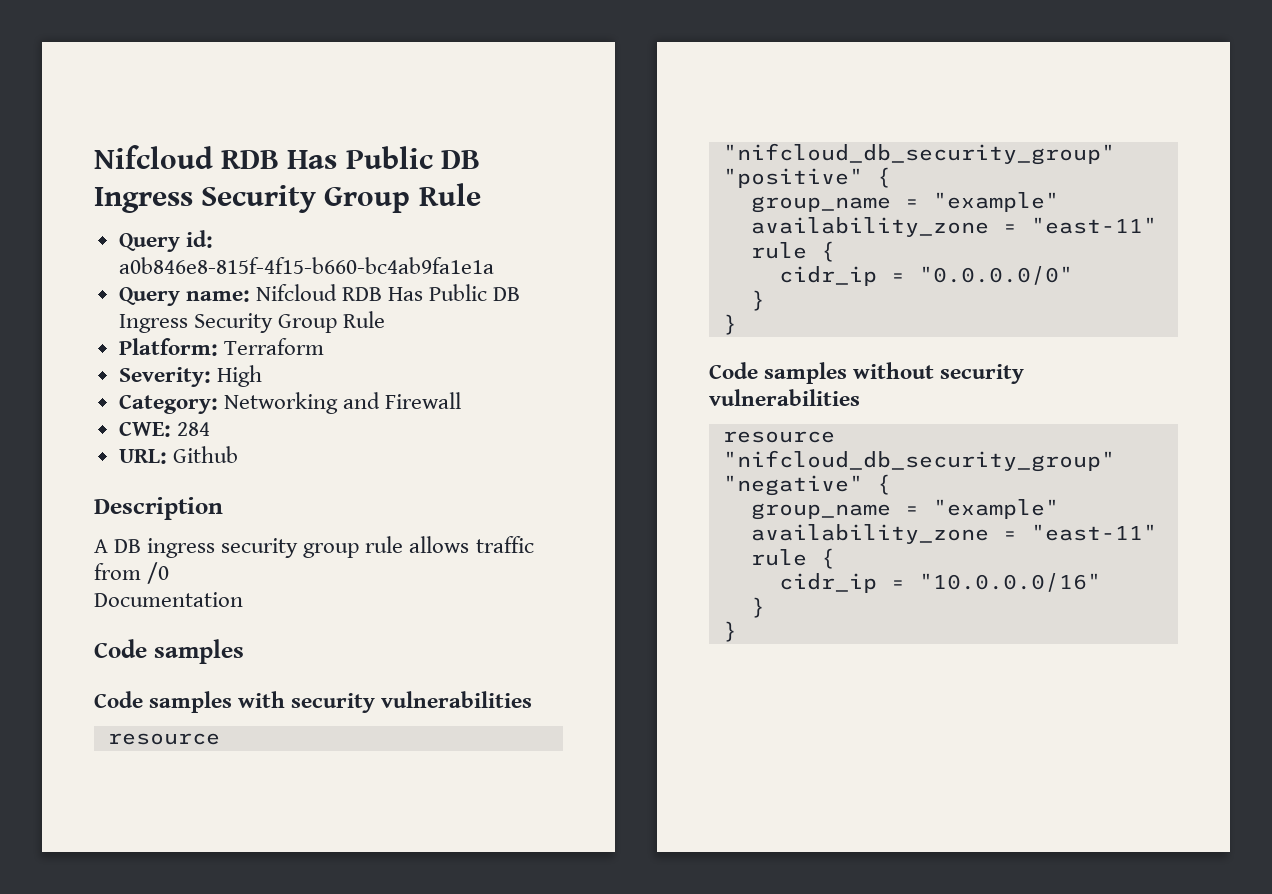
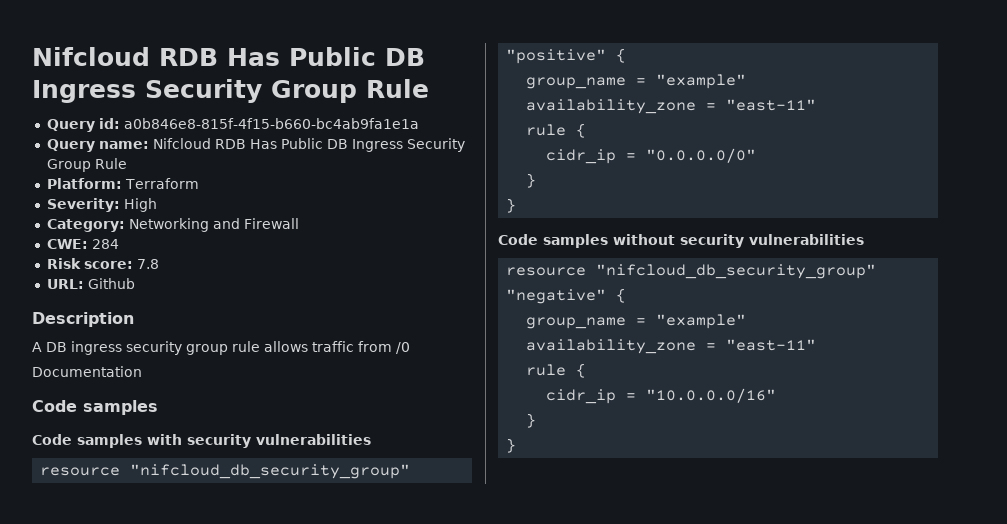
+ Risk score: 7.8

